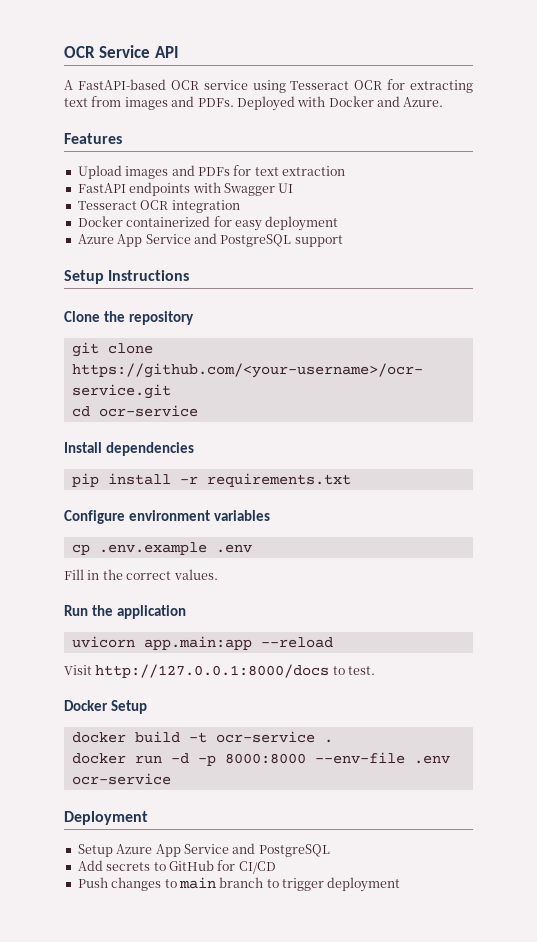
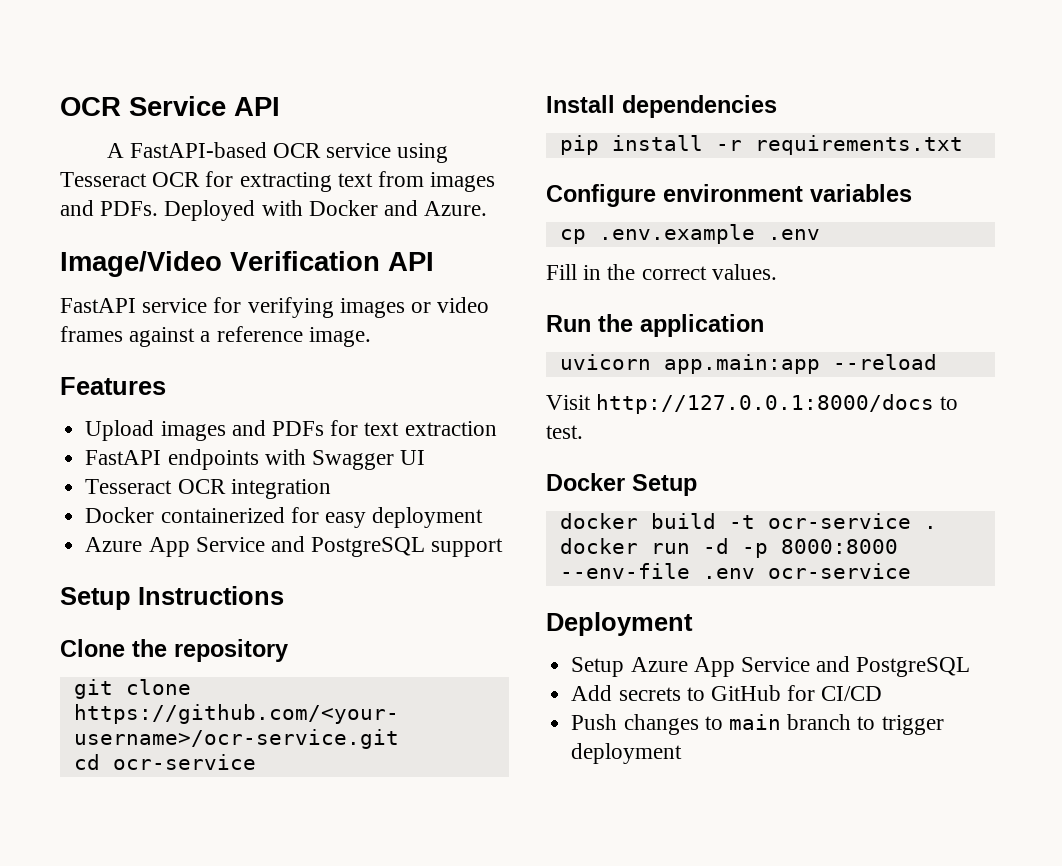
+ Image/Video Verification API
+ FastAPI service for verifying images or video frames against a reference image.

